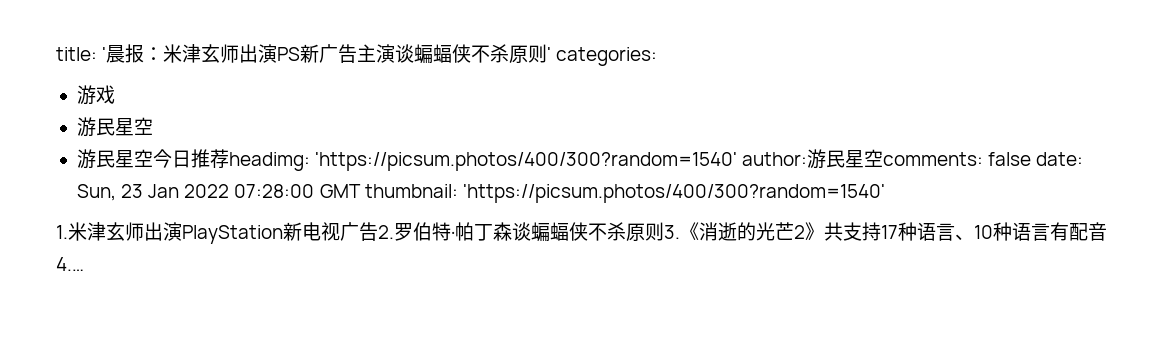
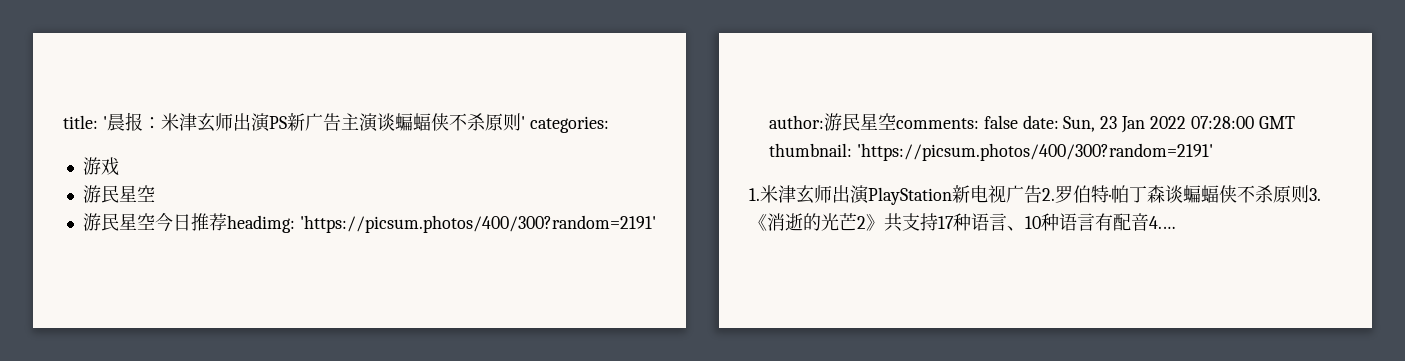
- 游民星空今日推荐headimg: 'https://picsum.photos/400/300?random=1540' author:游民星空comments: false date: Sun, 23 Jan 2022 07:28:00 GMT thumbnail: 'https://picsum.photos/400/300?random=1540'
+ 游民星空今日推荐headimg: 'https://picsum.photos/400/300?random=2191' author:游民星空comments: false date: Sun, 23 Jan 2022 07:28:00 GMT thumbnail: 'https://picsum.photos/400/300?random=2191'

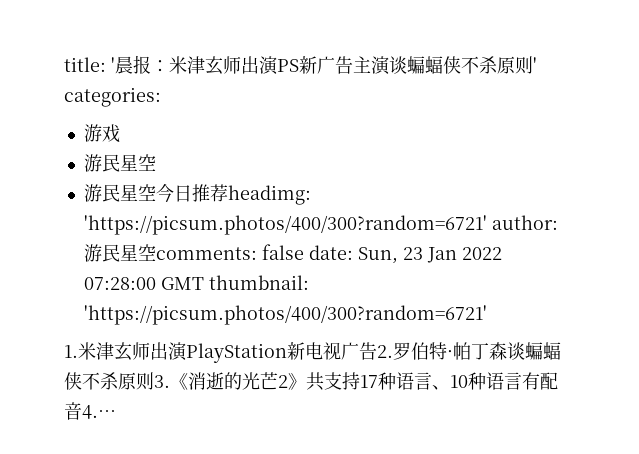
- 游民星空今日推荐headimg: 'https://picsum.photos/400/300?random=2191' author:游民星空comments: false date: Sun, 23 Jan 2022 07:28:00 GMT thumbnail: 'https://picsum.photos/400/300?random=2191'
+ 游民星空今日推荐headimg: 'https://picsum.photos/400/300?random=6721' author:游民星空comments: false date: Sun, 23 Jan 2022 07:28:00 GMT thumbnail: 'https://picsum.photos/400/300?random=6721'

